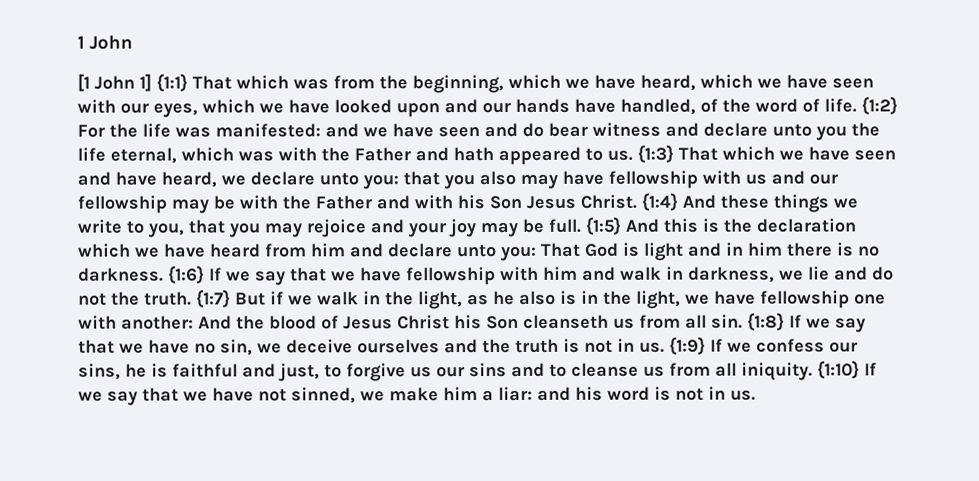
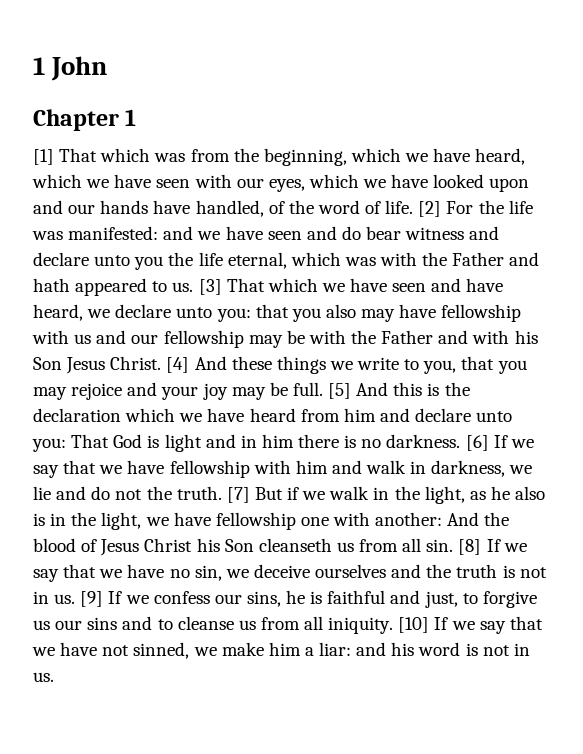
- [1 John 1] {1:1} That which was from the beginning, which we have heard, which we have seen with our eyes, which we have looked upon and our hands have handled, of the word of life.
+ Chapter 1
+ [1] That which was from the beginning, which we have heard, which we have seen with our eyes, which we have looked upon and our hands have handled, of the word of life.
- {1:2} For the life was manifested: and we have seen and do bear witness and declare unto you the life eternal, which was with the Father and hath appeared to us.
+ [2] For the life was manifested: and we have seen and do bear witness and declare unto you the life eternal, which was with the Father and hath appeared to us.
- {1:3} That which we have seen and have heard, we declare unto you: that you also may have fellowship with us and our fellowship may be with the Father and with his Son Jesus Christ.
+ [3] That which we have seen and have heard, we declare unto you: that you also may have fellowship with us and our fellowship may be with the Father and with his Son Jesus Christ.
- {1:4} And these things we write to you, that you may rejoice and your joy may be full.
+ [4] And these things we write to you, that you may rejoice and your joy may be full.
- {1:5} And this is the declaration which we have heard from him and declare unto you: That God is light and in him there is no darkness.
+ [5] And this is the declaration which we have heard from him and declare unto you: That God is light and in him there is no darkness.
- {1:6} If we say that we have fellowship with him and walk in darkness, we lie and do not the truth.
+ [6] If we say that we have fellowship with him and walk in darkness, we lie and do not the truth.
- {1:7} But if we walk in the light, as he also is in the light, we have fellowship one with another: And the blood of Jesus Christ his Son cleanseth us from all sin.
+ [7] But if we walk in the light, as he also is in the light, we have fellowship one with another: And the blood of Jesus Christ his Son cleanseth us from all sin.
- {1:8} If we say that we have no sin, we deceive ourselves and the truth is not in us.
+ [8] If we say that we have no sin, we deceive ourselves and the truth is not in us.
- {1:9} If we confess our sins, he is faithful and just, to forgive us our sins and to cleanse us from all iniquity.
+ [9] If we confess our sins, he is faithful and just, to forgive us our sins and to cleanse us from all iniquity.
- {1:10} If we say that we have not sinned, we make him a liar: and his word is not in us.
+ [10] If we say that we have not sinned, we make him a liar: and his word is not in us.

